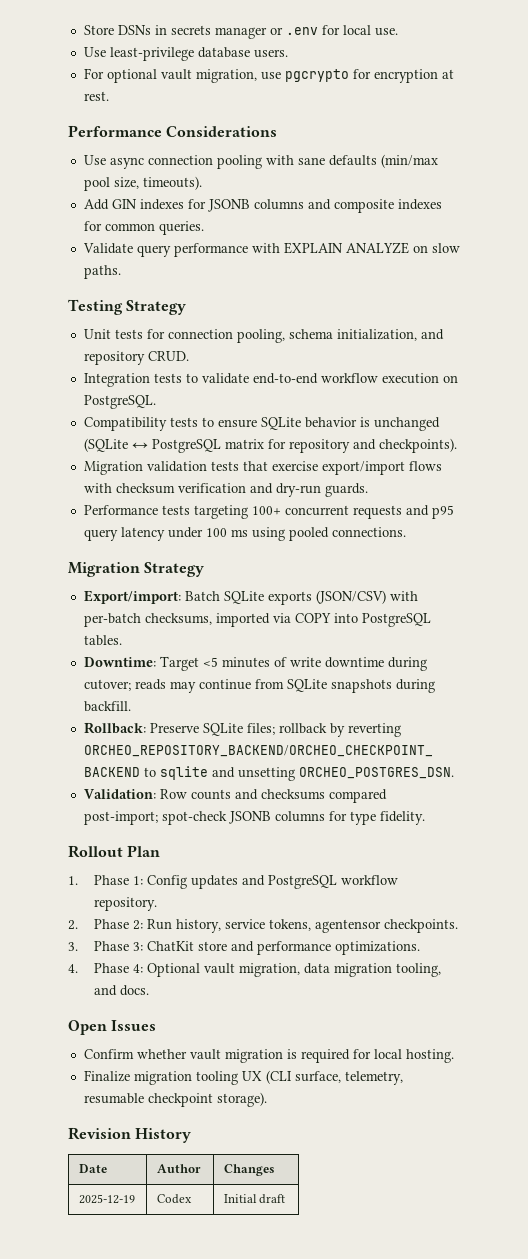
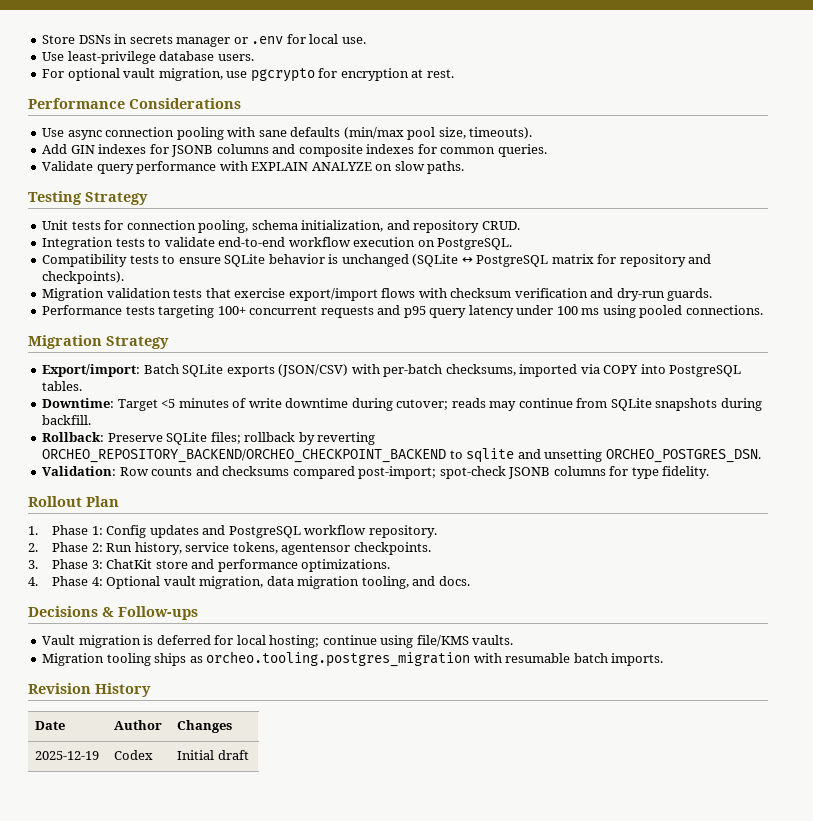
- Open Issues
- Confirm whether vault migration is required for local hosting.
- Finalize migration tooling UX (CLI surface, telemetry, resumable checkpoint storage).
+ Decisions & Follow-ups
+ Vault migration is deferred for local hosting; continue using file/KMS vaults.
+ Migration tooling ships as orcheo.tooling.postgres_migration with resumable batch imports.

